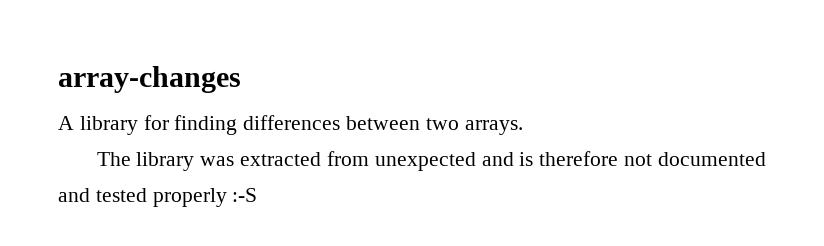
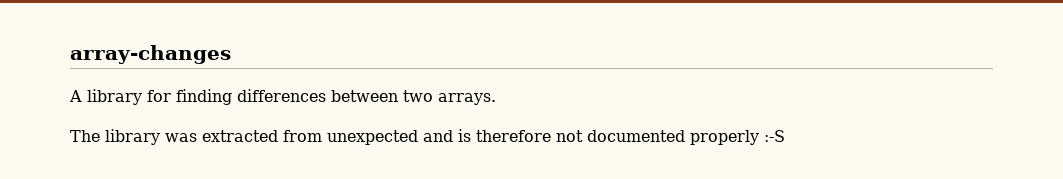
- The library was extracted from unexpected and is therefore not documented and tested properly :-S
+ The library was extracted from unexpected and is therefore not documented properly :-S

